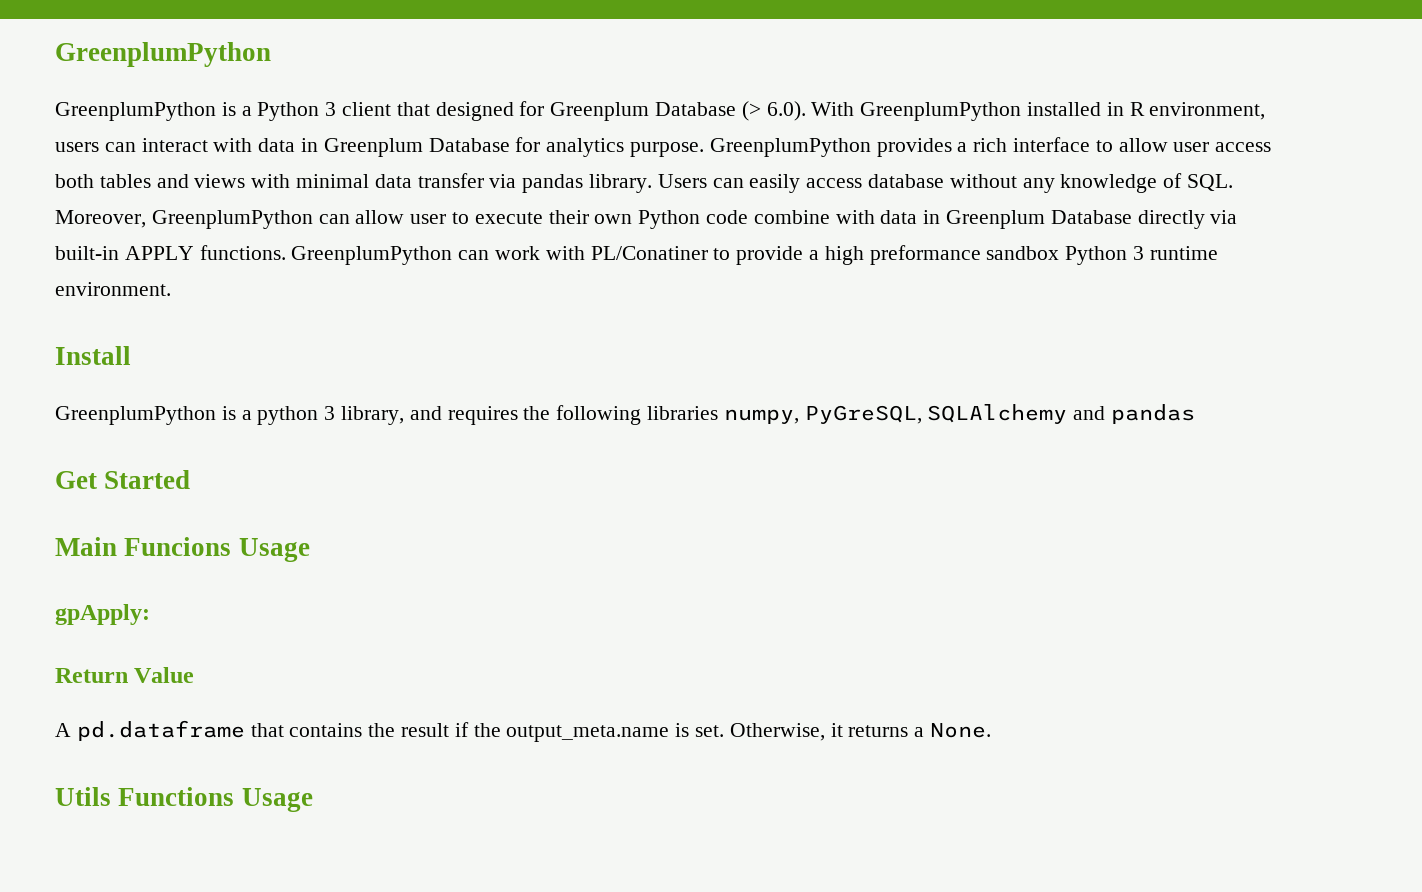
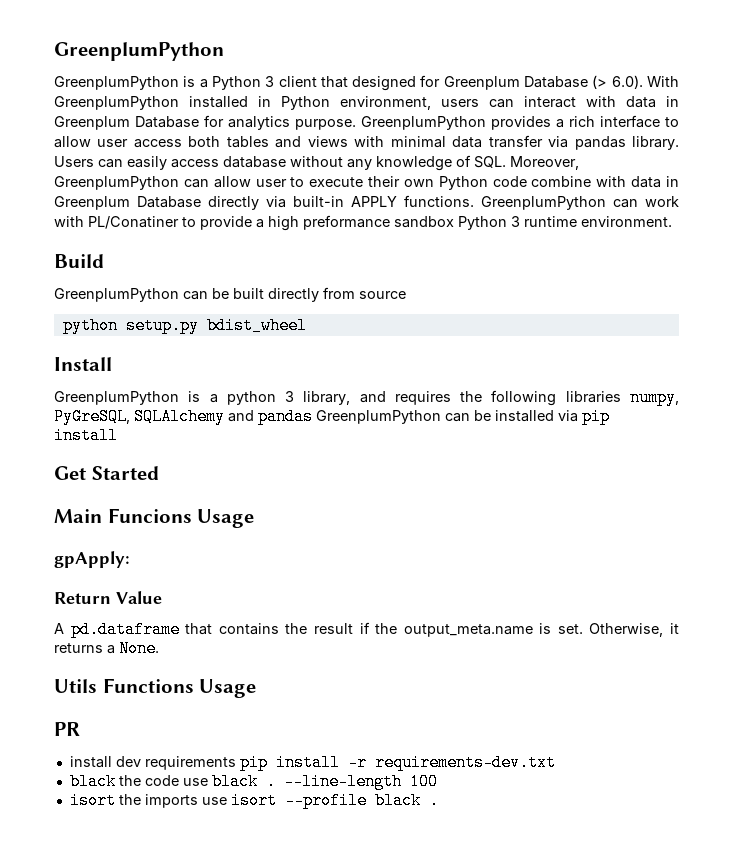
- GreenplumPython is a Python 3 client that designed for Greenplum Database (> 6.0). With GreenplumPython installed in R environment, users can interact with data in Greenplum Database for analytics purpose.
+ GreenplumPython is a Python 3 client that designed for Greenplum Database (> 6.0). With GreenplumPython installed in Python environment, users can interact with data in Greenplum Database for analytics purpose.
+ Build
+ GreenplumPython can be built directly from source
+ python setup.py bdist_wheel
- GreenplumPython is a python 3 library, and requires the following libraries numpy, PyGreSQL, SQLAlchemy and pandas
+ GreenplumPython is a python 3 library, and requires the following libraries numpy, PyGreSQL, SQLAlchemy and pandas GreenplumPython can be installed via pip install
+ PR
+ install dev requirements pip install -r requirements-dev.txt
+ black the code use black . --line-length 100
+ isort the imports use isort --profile black .

